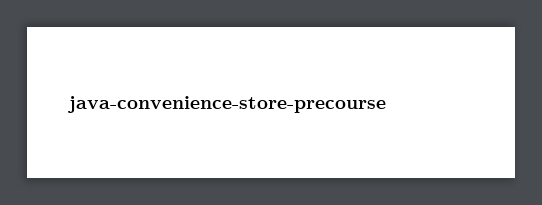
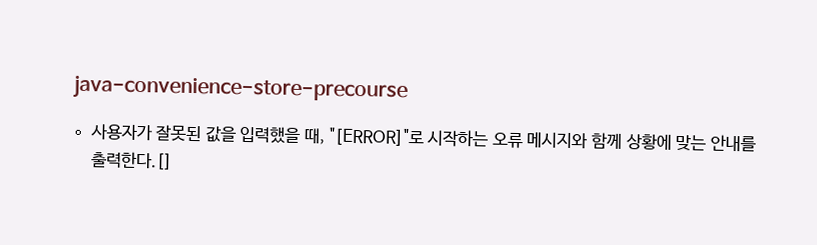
+ 사용자가 잘못된 값을 입력했을 때, "[ERROR]"로 시작하는 오류 메시지와 함께 상황에 맞는 안내를 출력한다.[]

